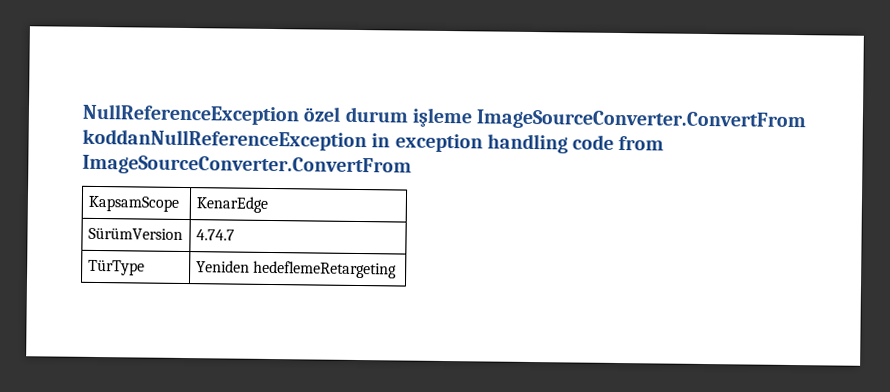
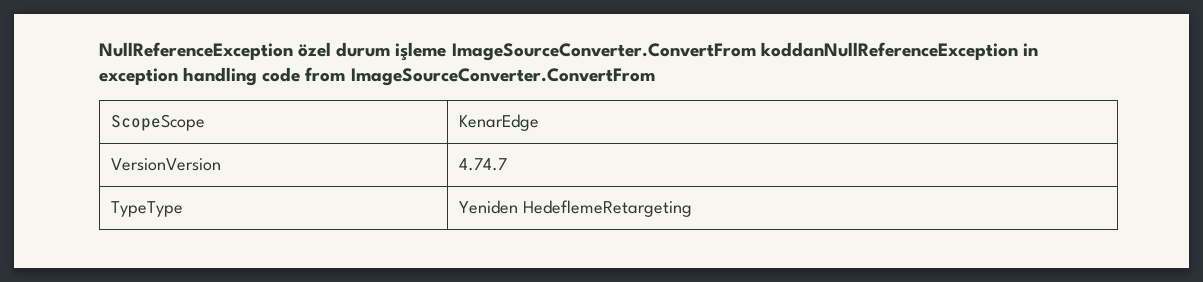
- KapsamScope | KenarEdge
+ ScopeScope | KenarEdge
- SürümVersion | 4.74.7
+ VersionVersion | 4.74.7
- TürType | Yeniden hedeflemeRetargeting
+ TypeType | Yeniden HedeflemeRetargeting

